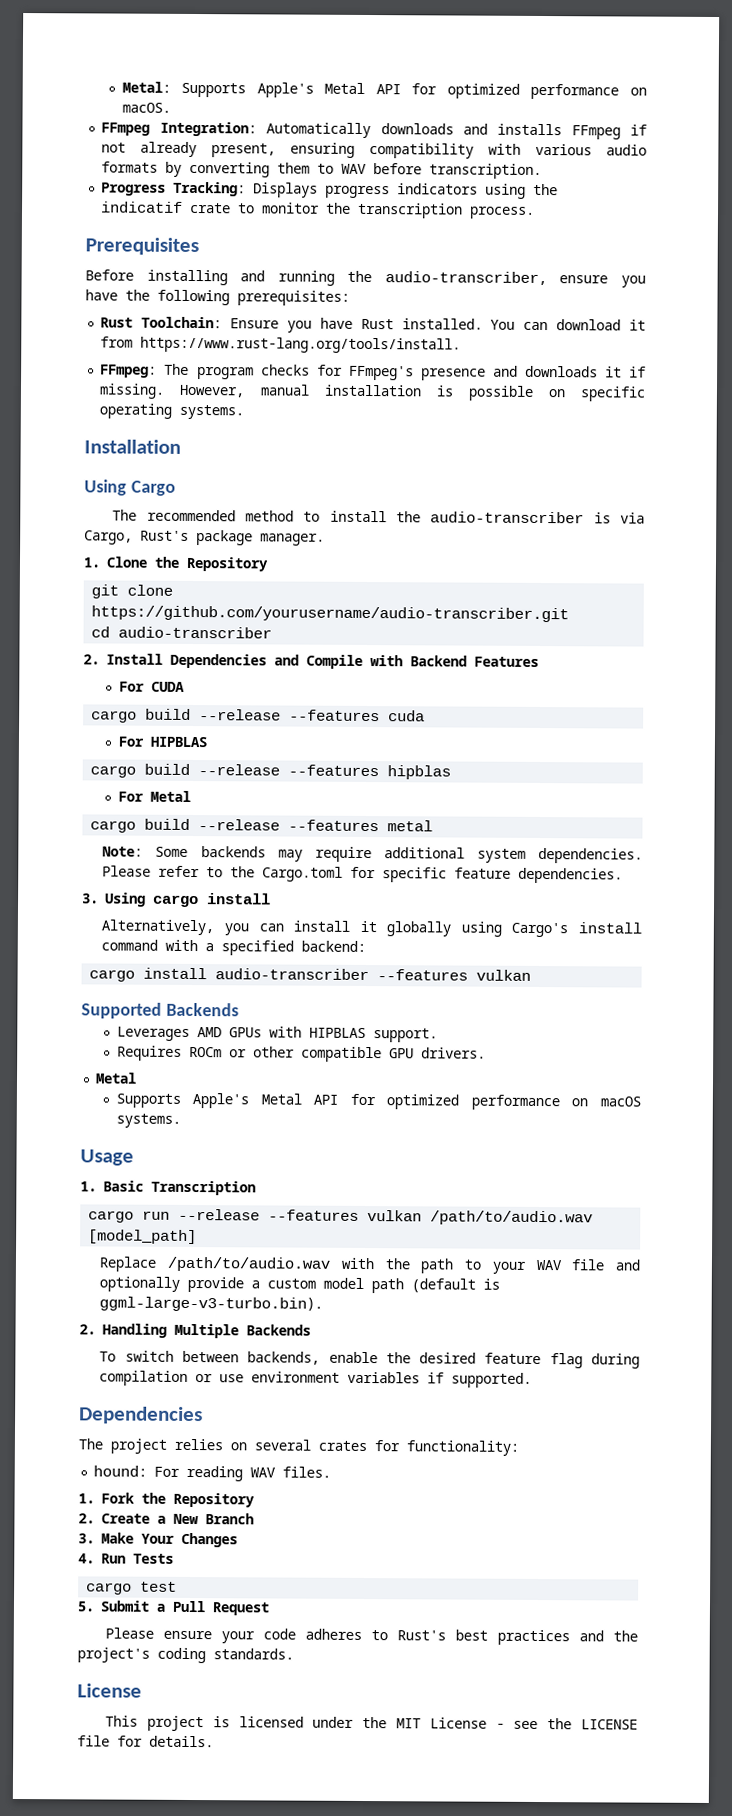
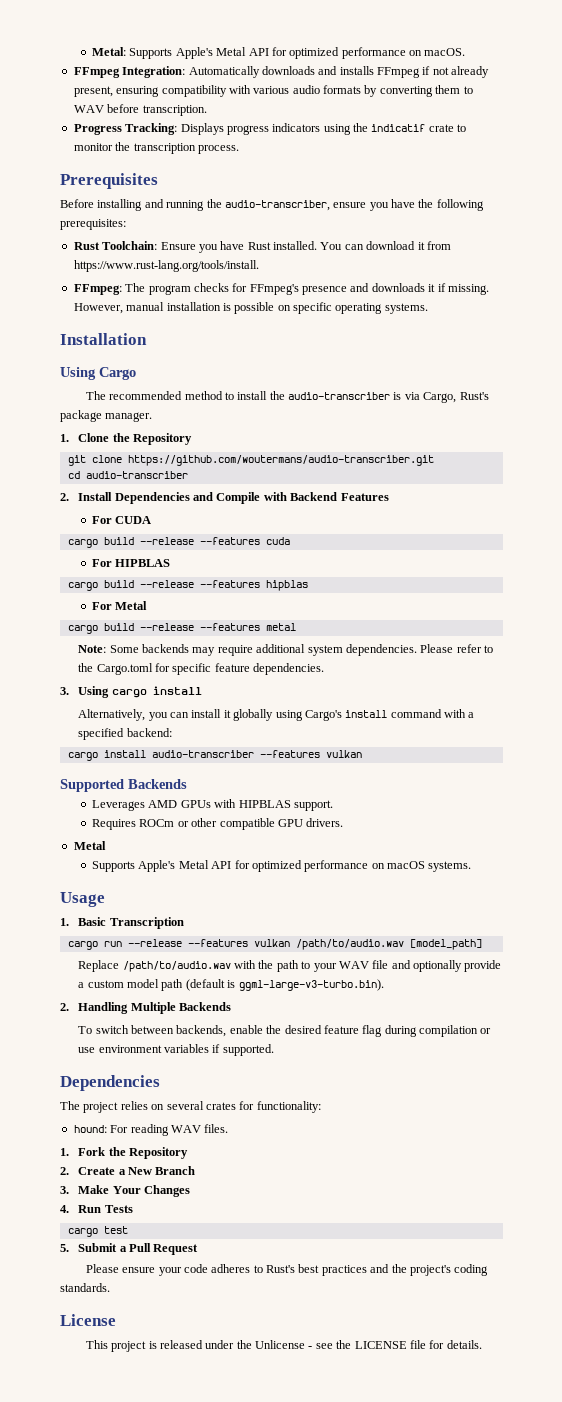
- git clone https://github.com/yourusername/audio-transcriber.git
+ git clone https://github.com/woutermans/audio-transcriber.git
- This project is licensed under the MIT License - see the LICENSE file for details.
+ This project is released under the Unlicense - see the LICENSE file for details.

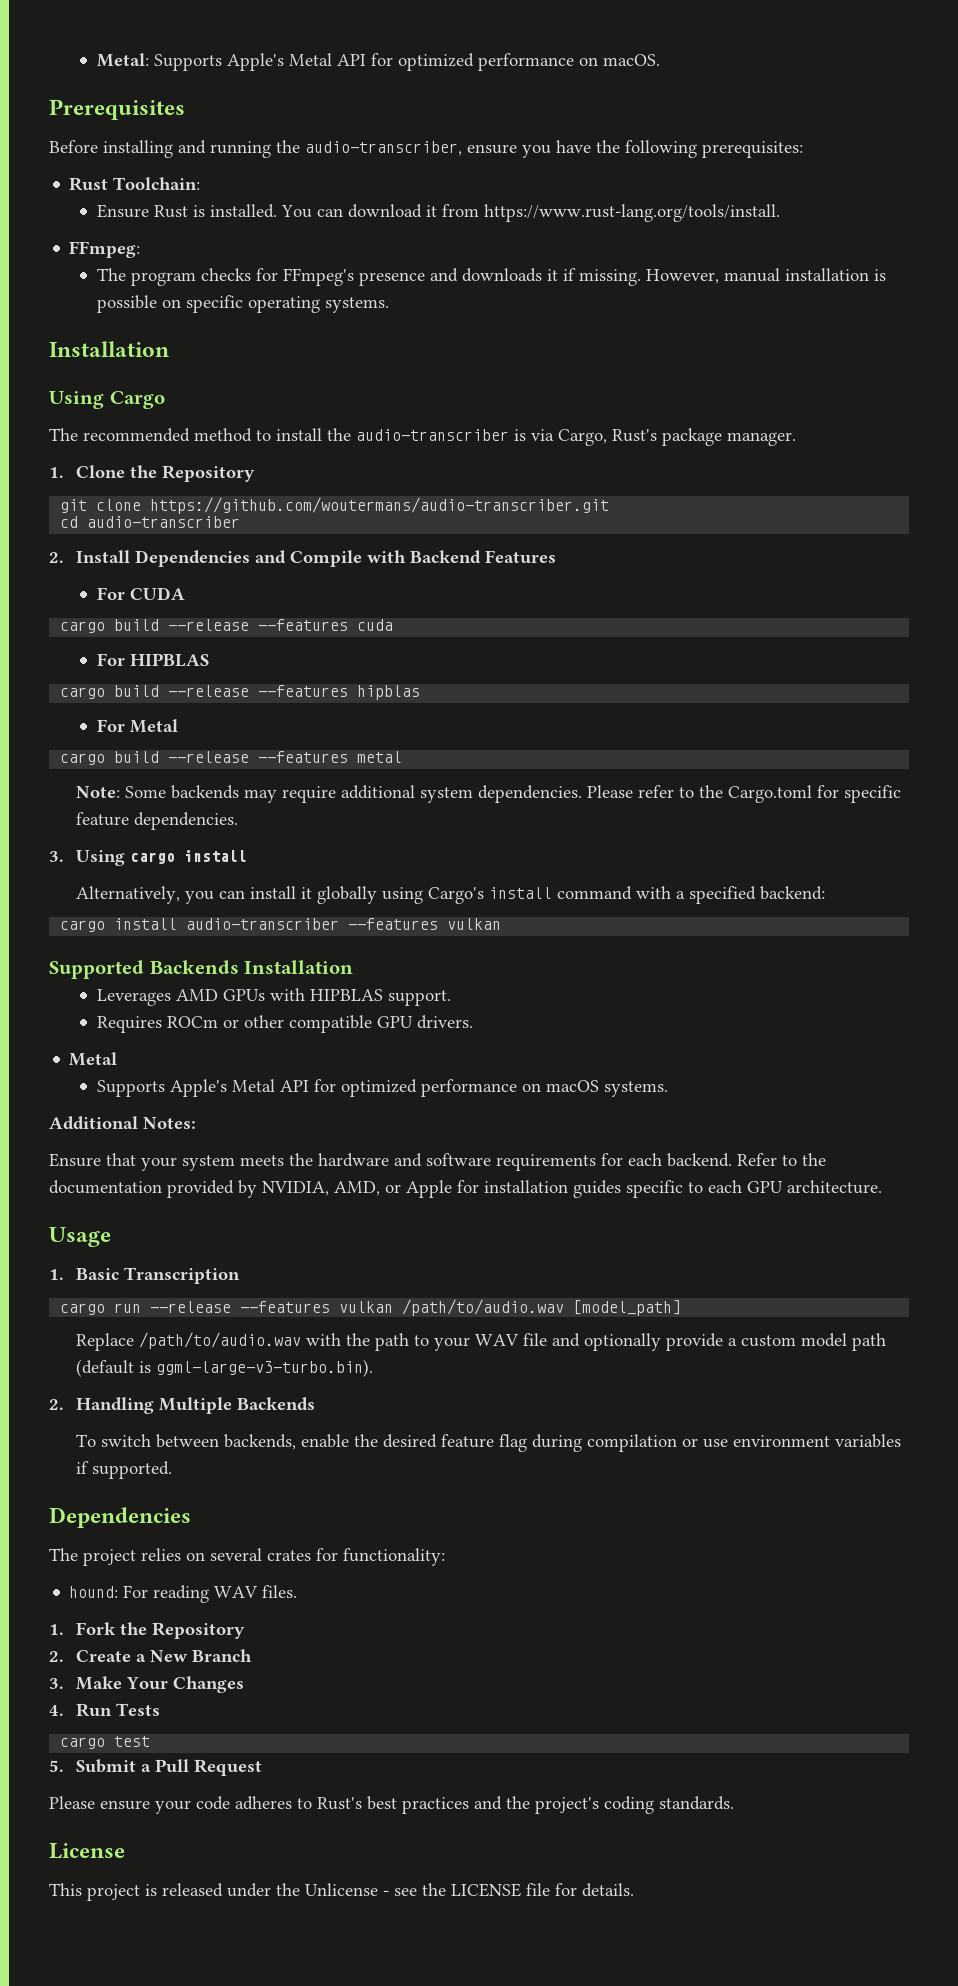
- FFmpeg Integration: Automatically downloads and installs FFmpeg if not already present, ensuring compatibility with various audio formats by converting them to WAV before transcription.
- Progress Tracking: Displays progress indicators using the indicatif crate to monitor the transcription process.
- Rust Toolchain: Ensure you have Rust installed.
+ Rust Toolchain:
+ Ensure Rust is installed.
- FFmpeg: The program checks for FFmpeg's presence and downloads it if missing.
+ FFmpeg:
+ The program checks for FFmpeg's presence and downloads it if missing.
- Supported Backends
+ Supported Backends Installation
+ Additional Notes:
+ Ensure that your system meets the hardware and software requirements for each backend. Refer to the documentation provided by NVIDIA, AMD, or Apple for installation guides specific to each GPU architecture.

